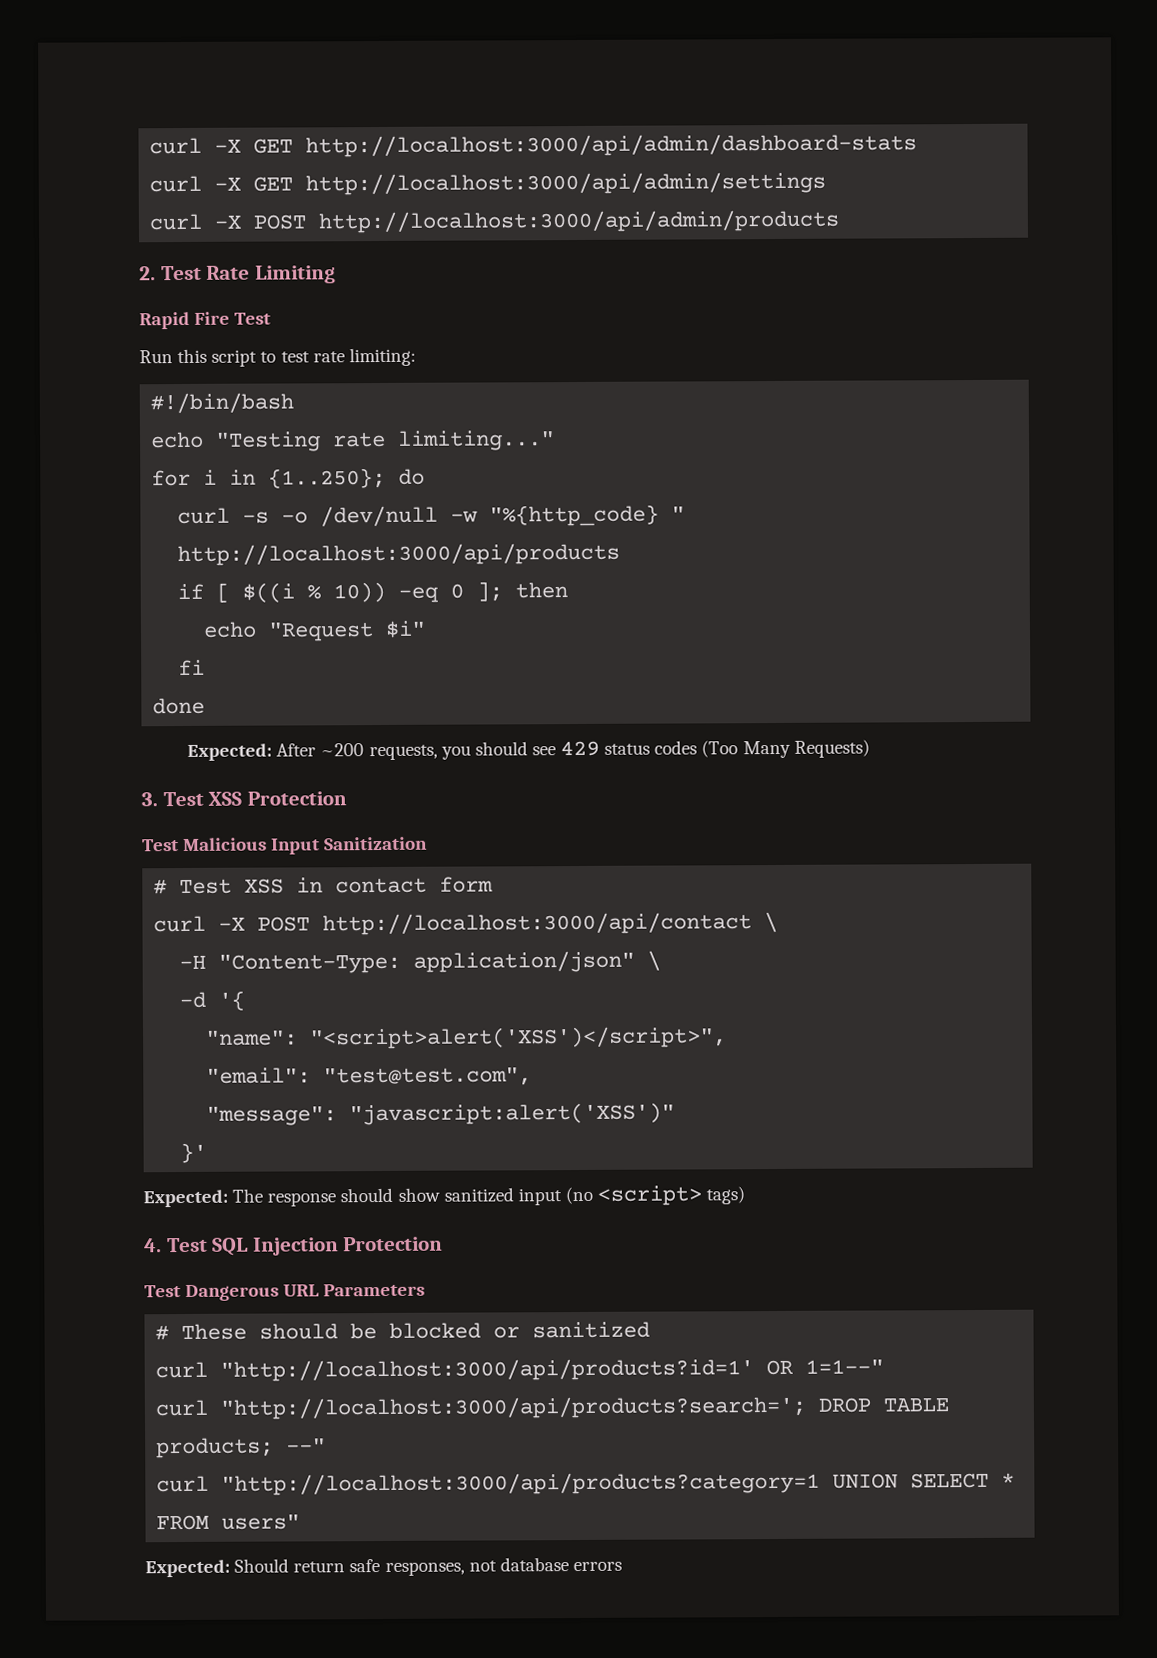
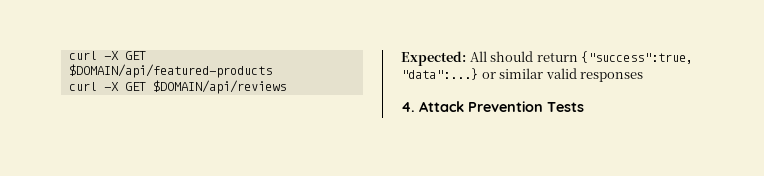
- curl -X GET http://localhost:3000/api/admin/dashboard-stats
- curl -X GET http://localhost:3000/api/admin/settings
- curl -X POST http://localhost:3000/api/admin/products
- 2. Test Rate Limiting
- Rapid Fire Test
- Run this script to test rate limiting:
- #!/bin/bash
- echo "Testing rate limiting..."
- for i in {1..250}; do
- curl -s -o /dev/null -w "%{http_code} " http://localhost:3000/api/products
- if [ $((i % 10)) -eq 0 ]; then
- echo "Request $i"
- fi
- done
- Expected: After ~200 requests, you should see 429 status codes (Too Many Requests)
- 3. Test XSS Protection
- Test Malicious Input Sanitization
- # Test XSS in contact form
- curl -X POST http://localhost:3000/api/contact \
- -H "Content-Type: application/json" \
- -d '{
- "name": "<script>alert('XSS')</script>",
- "email": "test@test.com",
- "message": "javascript:alert('XSS')"
- }'
- Expected: The response should show sanitized input (no <script> tags)
- 4. Test SQL Injection Protection
- Test Dangerous URL Parameters
- # These should be blocked or sanitized
- curl "http://localhost:3000/api/products?id=1' OR 1=1--"
- curl "http://localhost:3000/api/products?search='; DROP TABLE products; --"
- curl "http://localhost:3000/api/products?category=1 UNION SELECT * FROM users"
- Expected: Should return safe responses, not database errors
+ curl -X GET $DOMAIN/api/featured-products
+ curl -X GET $DOMAIN/api/reviews
+ Expected: All should return {"success":true, "data":...} or similar valid responses
+ 4. Attack Prevention Tests

